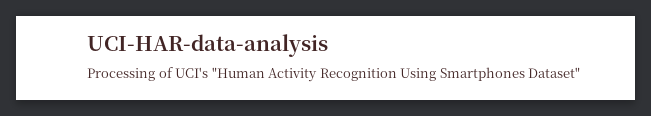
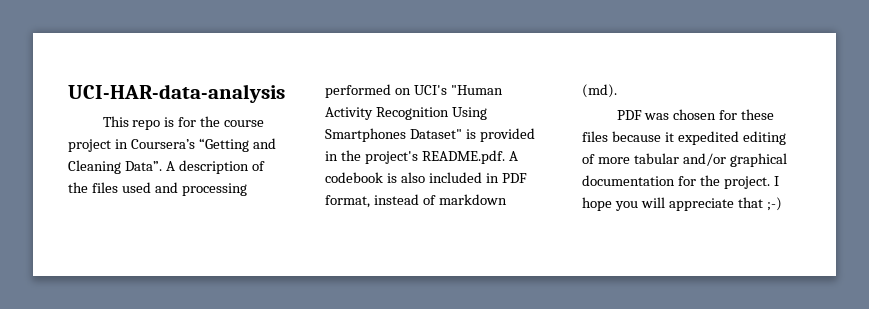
- Processing of UCI's "Human Activity Recognition Using Smartphones Dataset"
+ This repo is for the course project in Coursera’s “Getting and Cleaning Data”. A description of the files used and processing performed on UCI's "Human Activity Recognition Using Smartphones Dataset" is provided in the project's README.pdf. A codebook is also included in PDF format, instead of markdown (md).
+ PDF was chosen for these files because it expedited editing of more tabular and/or graphical documentation for the project. I hope you will appreciate that ;-)

